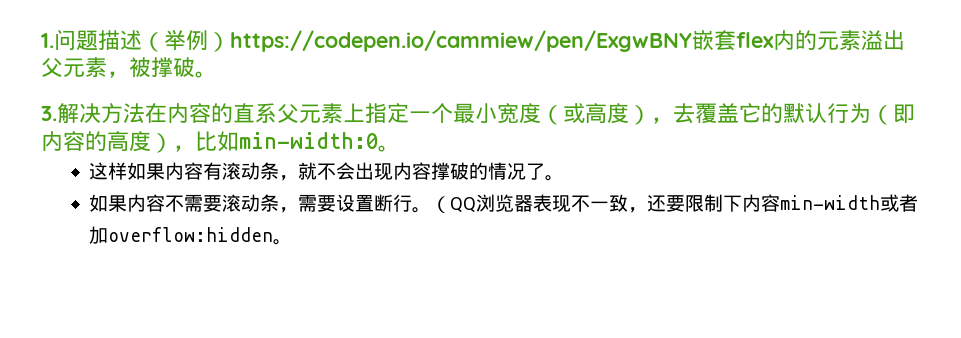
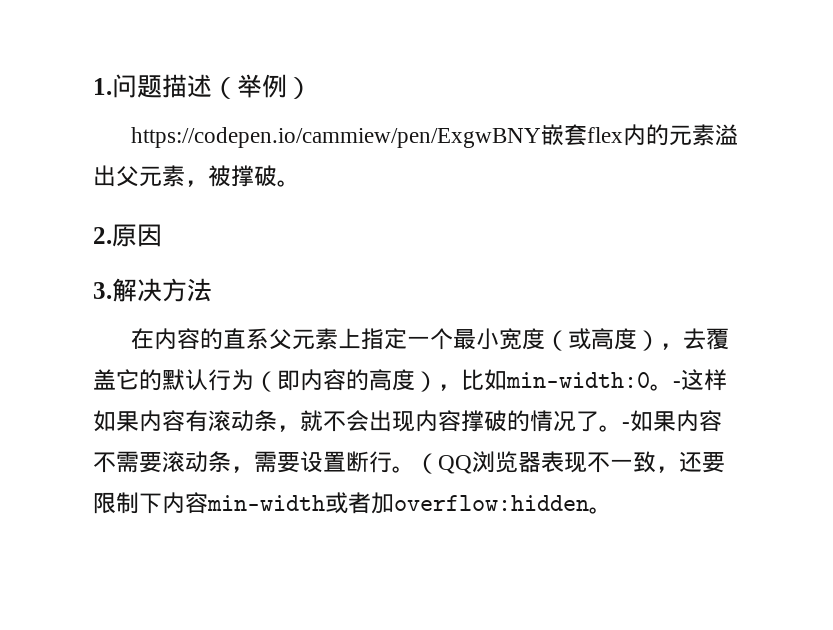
- 1.问题描述（举例）https://codepen.io/cammiew/pen/ExgwBNY嵌套flex内的元素溢出父元素，被撑破。
+ 1.问题描述（举例）
+ https://codepen.io/cammiew/pen/ExgwBNY嵌套flex内的元素溢出父元素，被撑破。
+ 2.原因
- 3.解决方法在内容的直系父元素上指定一个最小宽度（或高度），去覆盖它的默认行为（即内容的高度），比如min-width:0。
- 这样如果内容有滚动条，就不会出现内容撑破的情况了。
- 如果内容不需要滚动条，需要设置断行。
+ 3.解决方法
+ 在内容的直系父元素上指定一个最小宽度（或高度），去覆盖它的默认行为（即内容的高度），比如min-width:0。-这样如果内容有滚动条，就不会出现内容撑破的情况了。-如果内容不需要滚动条，需要设置断行。

